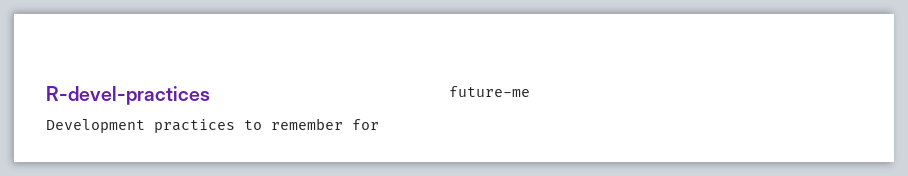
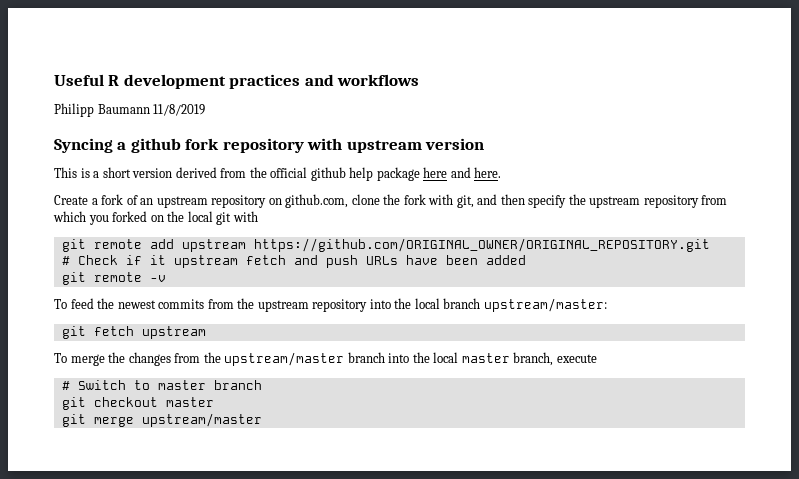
- R-devel-practices
- Development practices to remember for future-me
+ Useful R development practices and workflows
+ Philipp Baumann 11/8/2019
+ Syncing a github fork repository with upstream version
+ This is a short version derived from the official github help package here and here.
+ Create a fork of an upstream repository on github.com, clone the fork with git, and then specify the upstream repository from which you forked on the local git with
+ git remote add upstream https://github.com/ORIGINAL_OWNER/ORIGINAL_REPOSITORY.git
+ # Check if it upstream fetch and push URLs have been added
+ git remote -v
+ To feed the newest commits from the upstream repository into the local branch upstream/master:
+ git fetch upstream
+ To merge the changes from the upstream/master branch into the local master branch, execute
+ # Switch to master branch
+ git checkout master
+ git merge upstream/master

